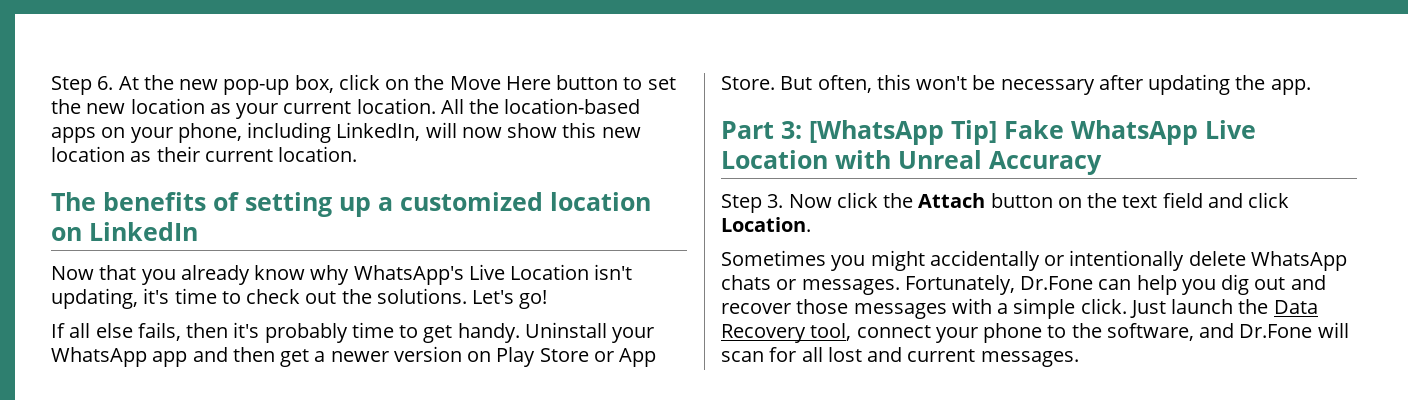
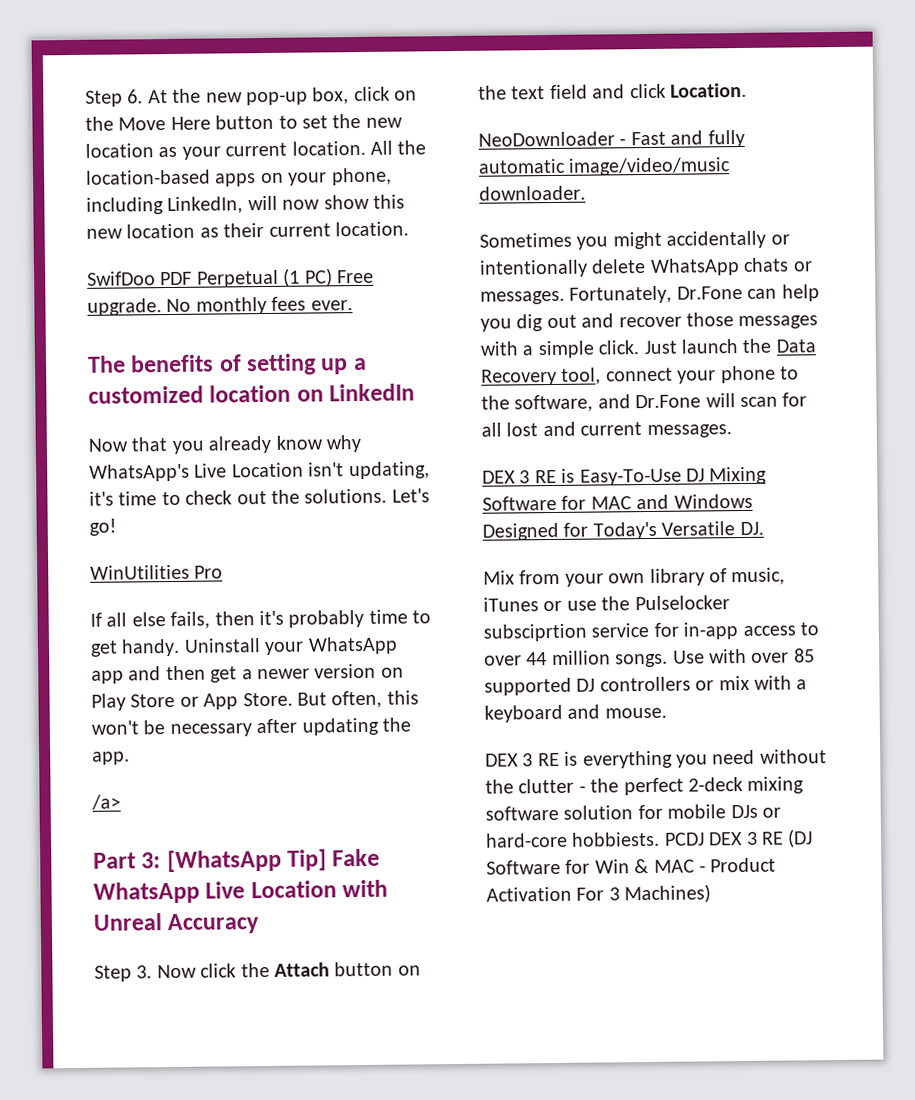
+ SwifDoo PDF Perpetual (1 PC) Free upgrade. No monthly fees ever.
+ WinUtilities Pro
+ /a>
+ NeoDownloader - Fast and fully automatic image/video/music downloader.
+ DEX 3 RE is Easy-To-Use DJ Mixing Software for MAC and Windows Designed for Today's Versatile DJ.
+ Mix from your own library of music, iTunes or use the Pulselocker subsciprtion service for in-app access to over 44 million songs. Use with over 85 supported DJ controllers or mix with a keyboard and mouse.
+ DEX 3 RE is everything you need without the clutter - the perfect 2-deck mixing software solution for mobile DJs or hard-core hobbiests. PCDJ DEX 3 RE (DJ Software for Win & MAC - Product Activation For 3 Machines)

